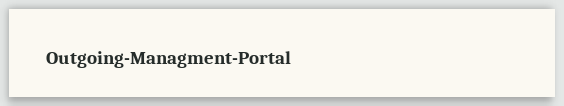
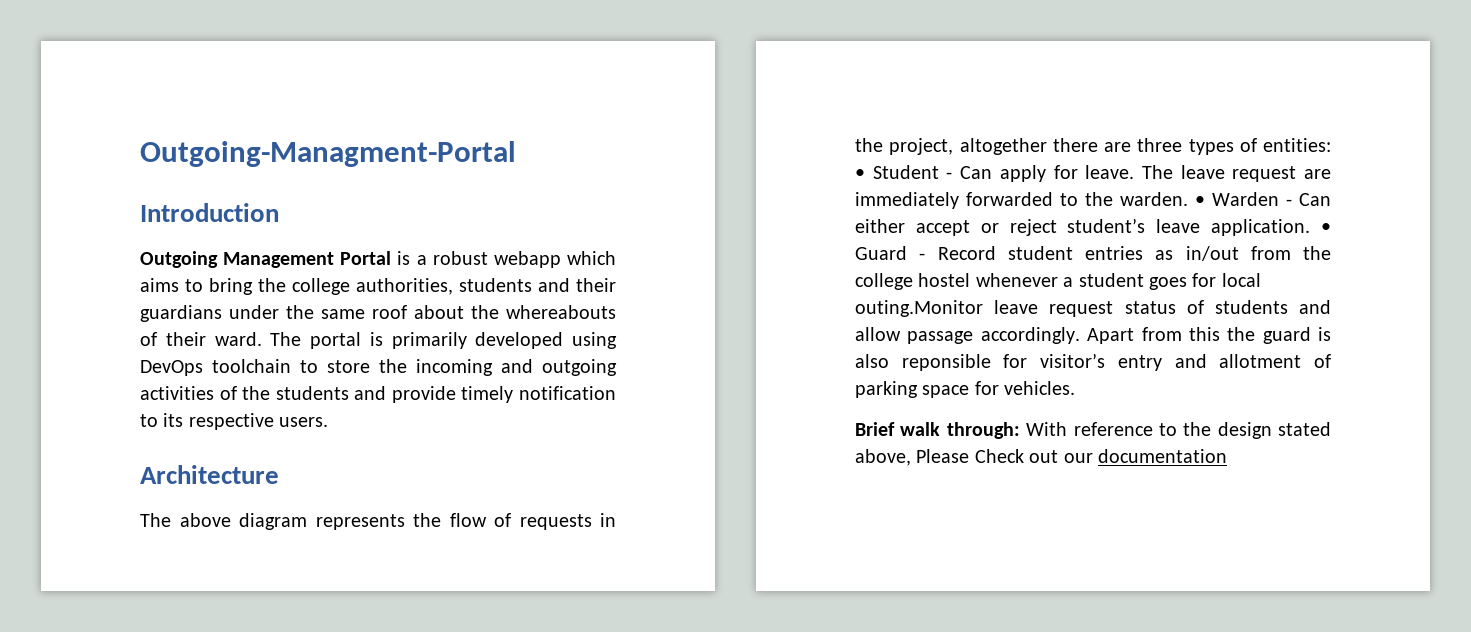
+ Introduction
+ Outgoing Management Portal is a robust webapp which aims to bring the college authorities, students and their guardians under the same roof about the whereabouts of their ward. The portal is primarily developed using DevOps toolchain to store the incoming and outgoing activities of the students and provide timely notification to its respective users.
+ Architecture
+ The above diagram represents the flow of requests in the project, altogether there are three types of entities: • Student - Can apply for leave. The leave request are immediately forwarded to the warden. • Warden - Can either accept or reject student’s leave application. • Guard - Record student entries as in/out from the college hostel whenever a student goes for local outing.Monitor leave request status of students and allow passage accordingly. Apart from this the guard is also reponsible for visitor’s entry and allotment of parking space for vehicles.
+ Brief walk through: With reference to the design stated above, Please Check out our documentation

